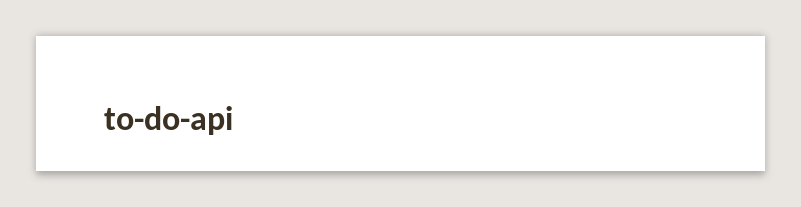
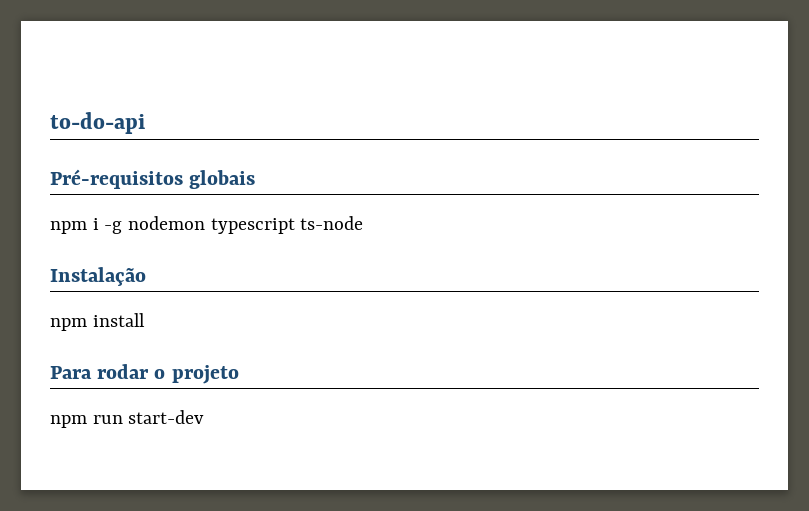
+ Pré-requisitos globais
+ npm i -g nodemon typescript ts-node
+ Instalação
+ npm install
+ Para rodar o projeto
+ npm run start-dev

